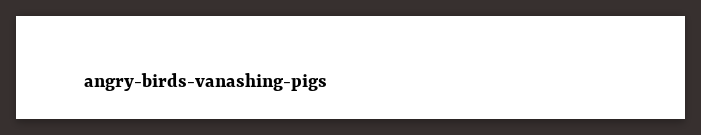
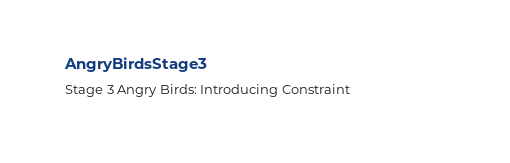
- angry-birds-vanashing-pigs
+ AngryBirdsStage3
+ Stage 3 Angry Birds: Introducing Constraint

